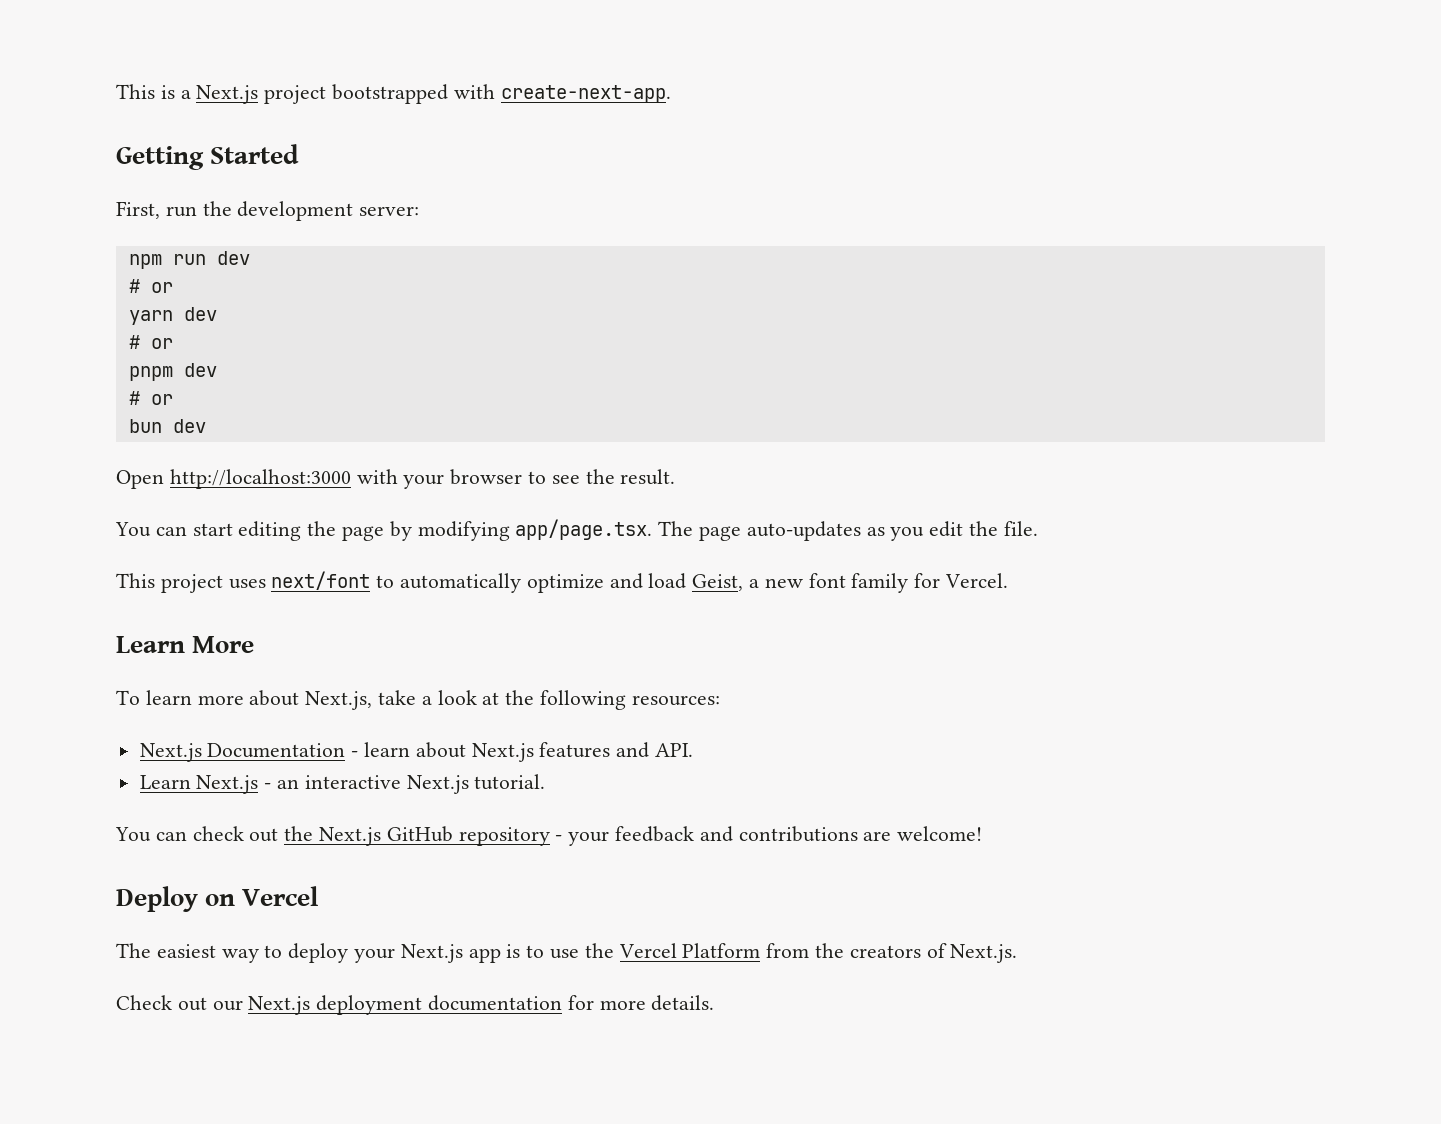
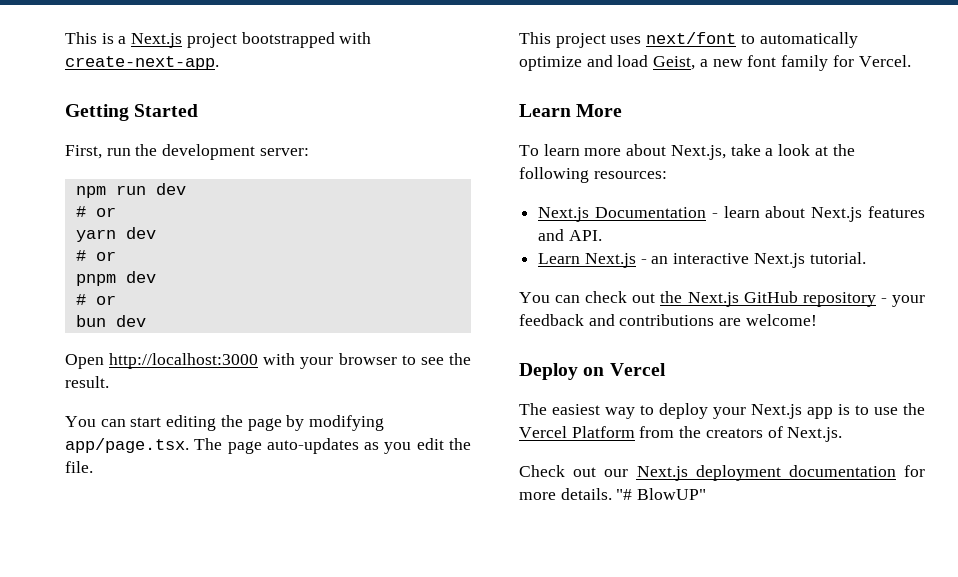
+ "# BlowUP"

